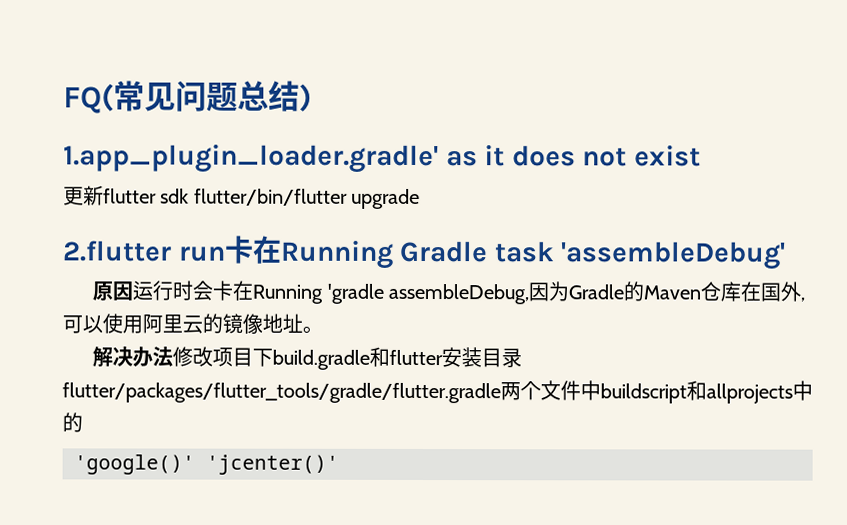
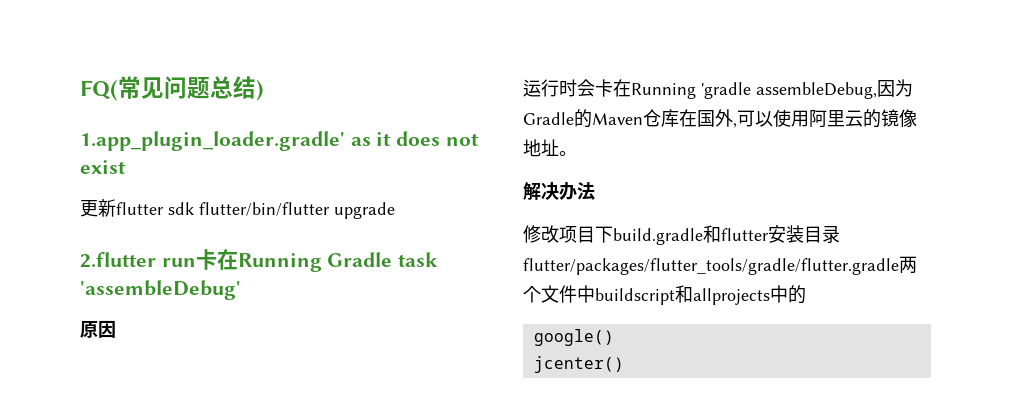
- 原因运行时会卡在Running 'gradle assembleDebug,因为Gradle的Maven仓库在国外,可以使用阿里云的镜像地址。
+ 原因
+ 运行时会卡在Running 'gradle assembleDebug,因为Gradle的Maven仓库在国外,可以使用阿里云的镜像地址。
- 解决办法修改项目下build.gradle和flutter安装目录flutter/packages/flutter_tools/gradle/flutter.gradle两个文件中buildscript和allprojects中的
+ 解决办法
+ 修改项目下build.gradle和flutter安装目录flutter/packages/flutter_tools/gradle/flutter.gradle两个文件中buildscript和allprojects中的
- 'google()' 'jcenter()'
+ google()
+ jcenter()

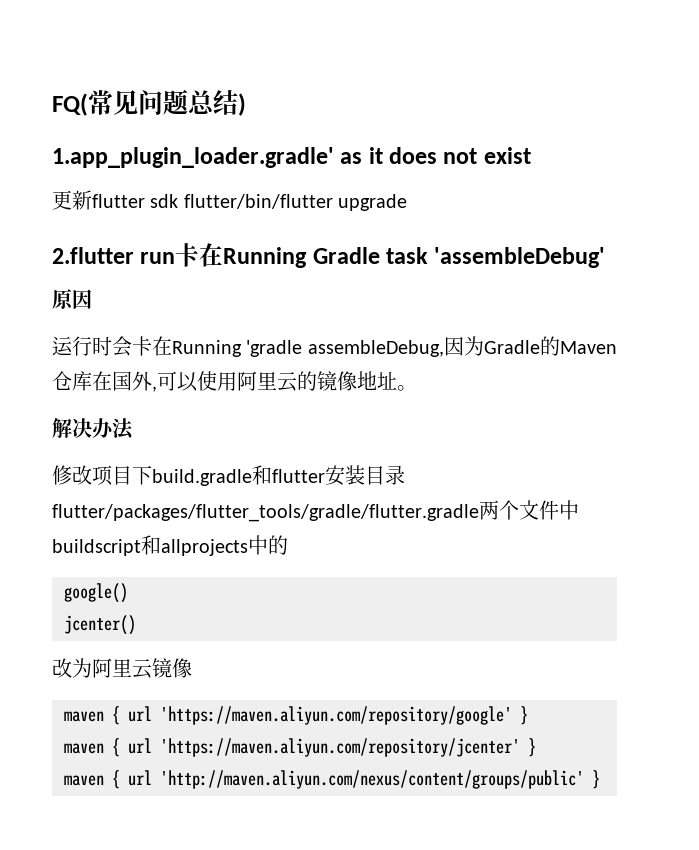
+ 改为阿里云镜像
+ maven { url 'https://maven.aliyun.com/repository/google' }
+ maven { url 'https://maven.aliyun.com/repository/jcenter' }
+ maven { url 'http://maven.aliyun.com/nexus/content/groups/public' }

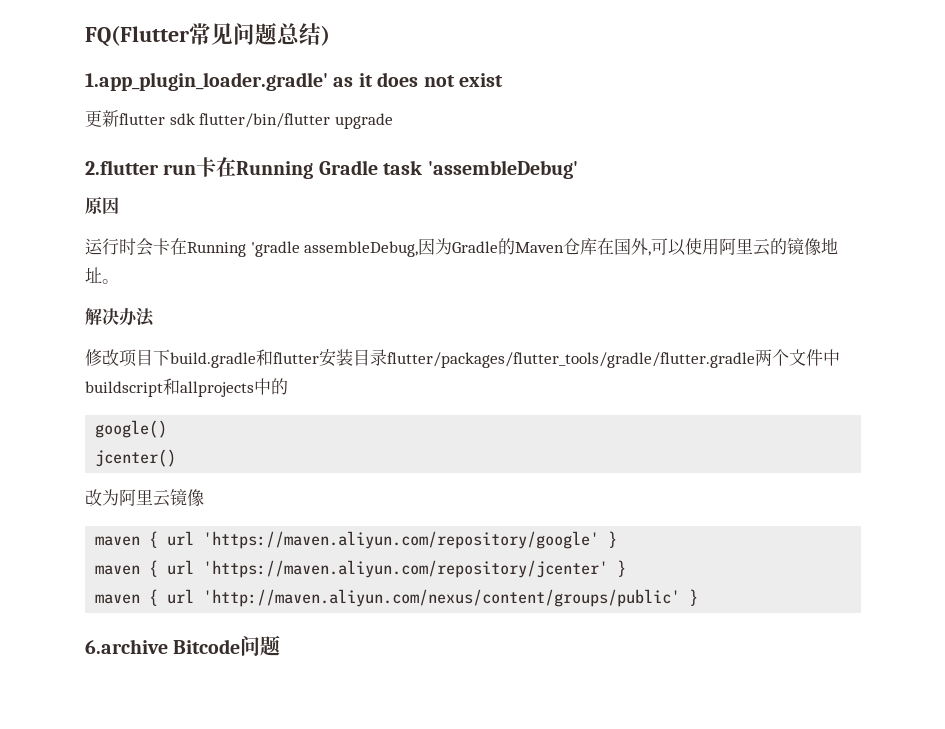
- FQ(常见问题总结)
+ FQ(Flutter常见问题总结)
+ 6.archive Bitcode问题

